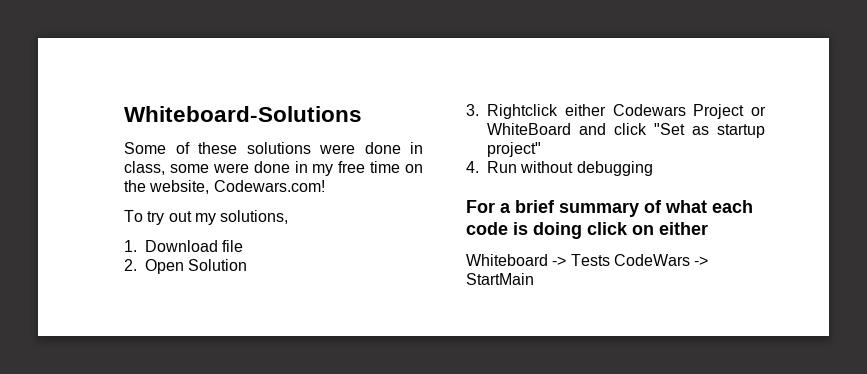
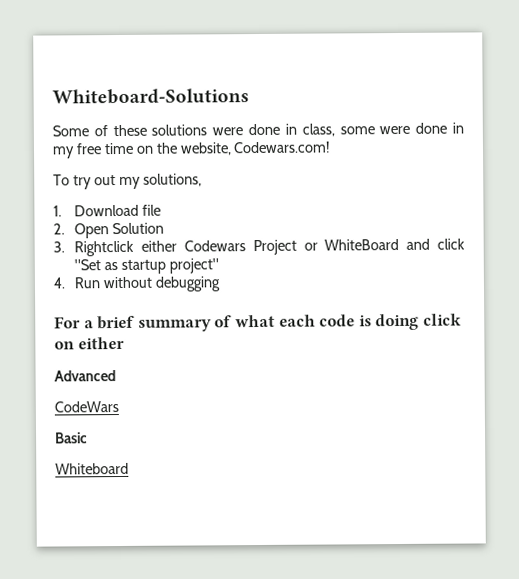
- Whiteboard -> Tests CodeWars -> StartMain
+ Advanced
+ CodeWars
+ Basic
+ Whiteboard

